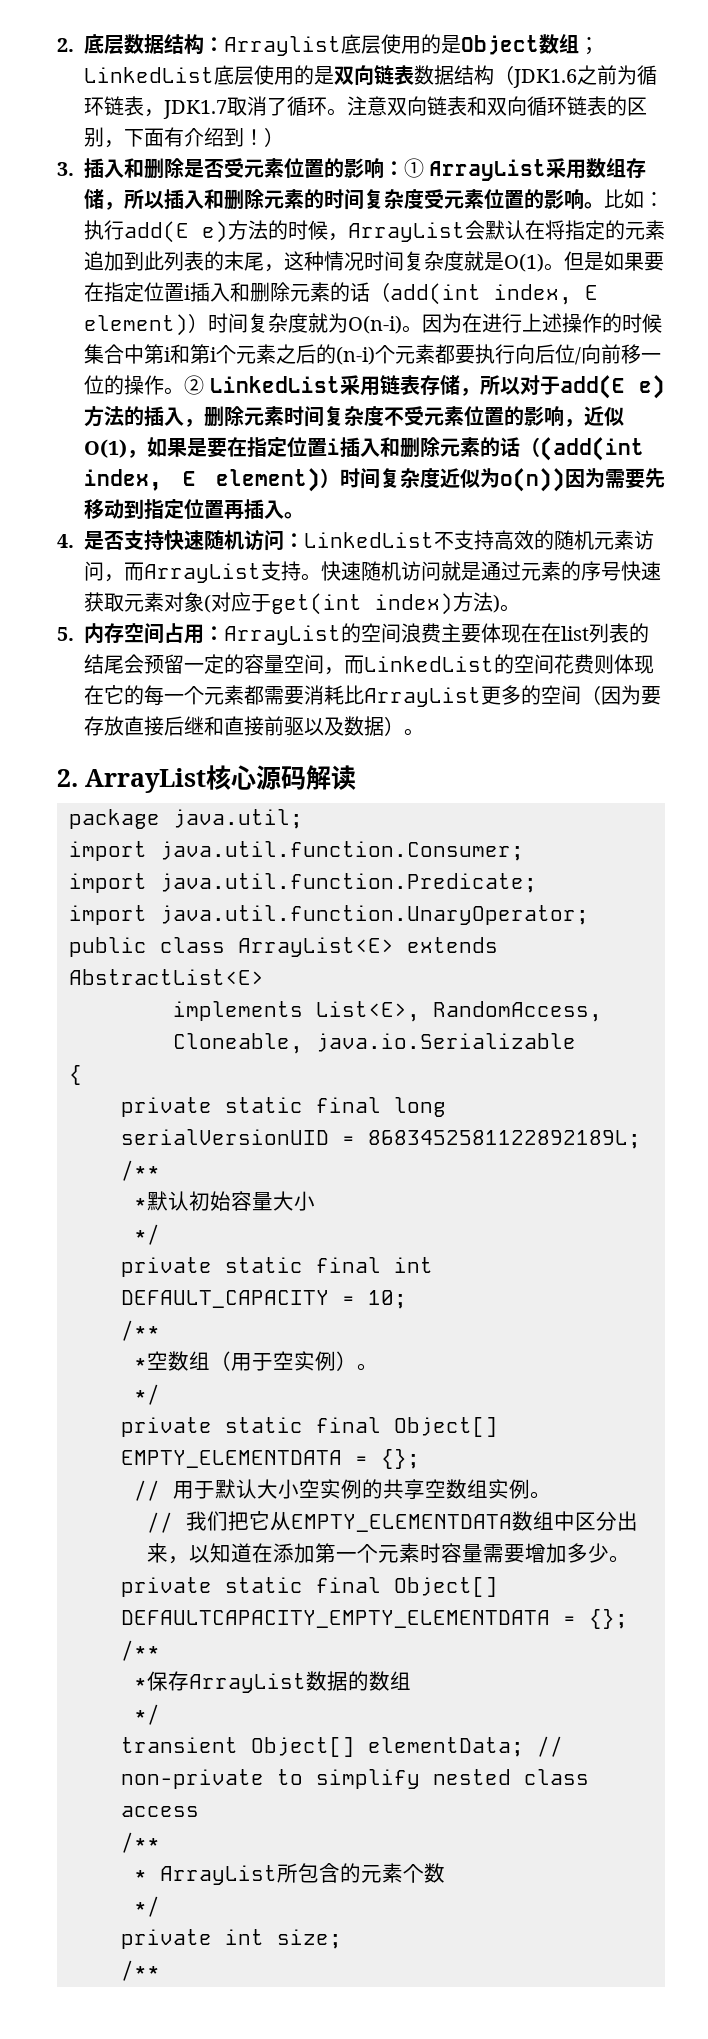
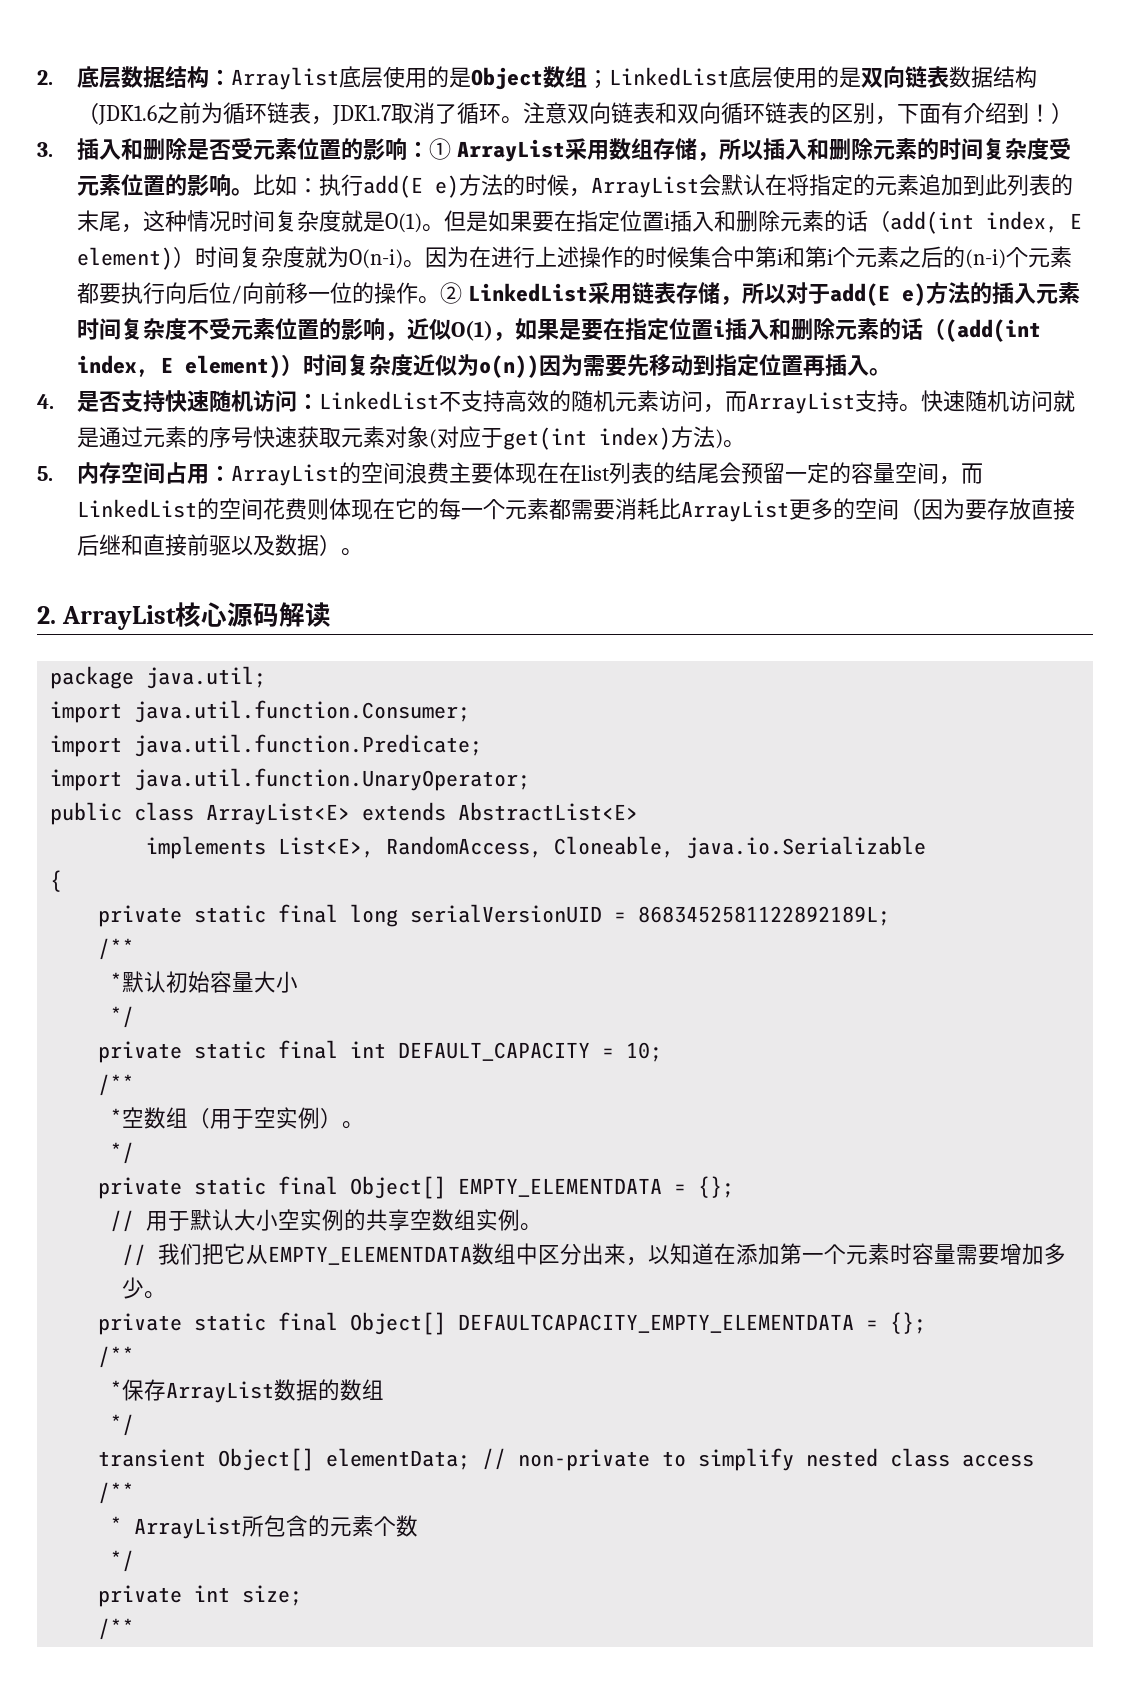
- ② LinkedList采用链表存储，所以对于add(E e)方法的插入，删除元素时间复杂度不受元素位置的影响，近似O(1)，如果是要在指定位置i插入和删除元素的话（(add(int index, E element)）时间复杂度近似为o(n))因为需要先移动到指定位置再插入。
+ ② LinkedList采用链表存储，所以对于add(E e)方法的插入元素时间复杂度不受元素位置的影响，近似O(1)，如果是要在指定位置i插入和删除元素的话（(add(int index, E element)）时间复杂度近似为o(n))因为需要先移动到指定位置再插入。

